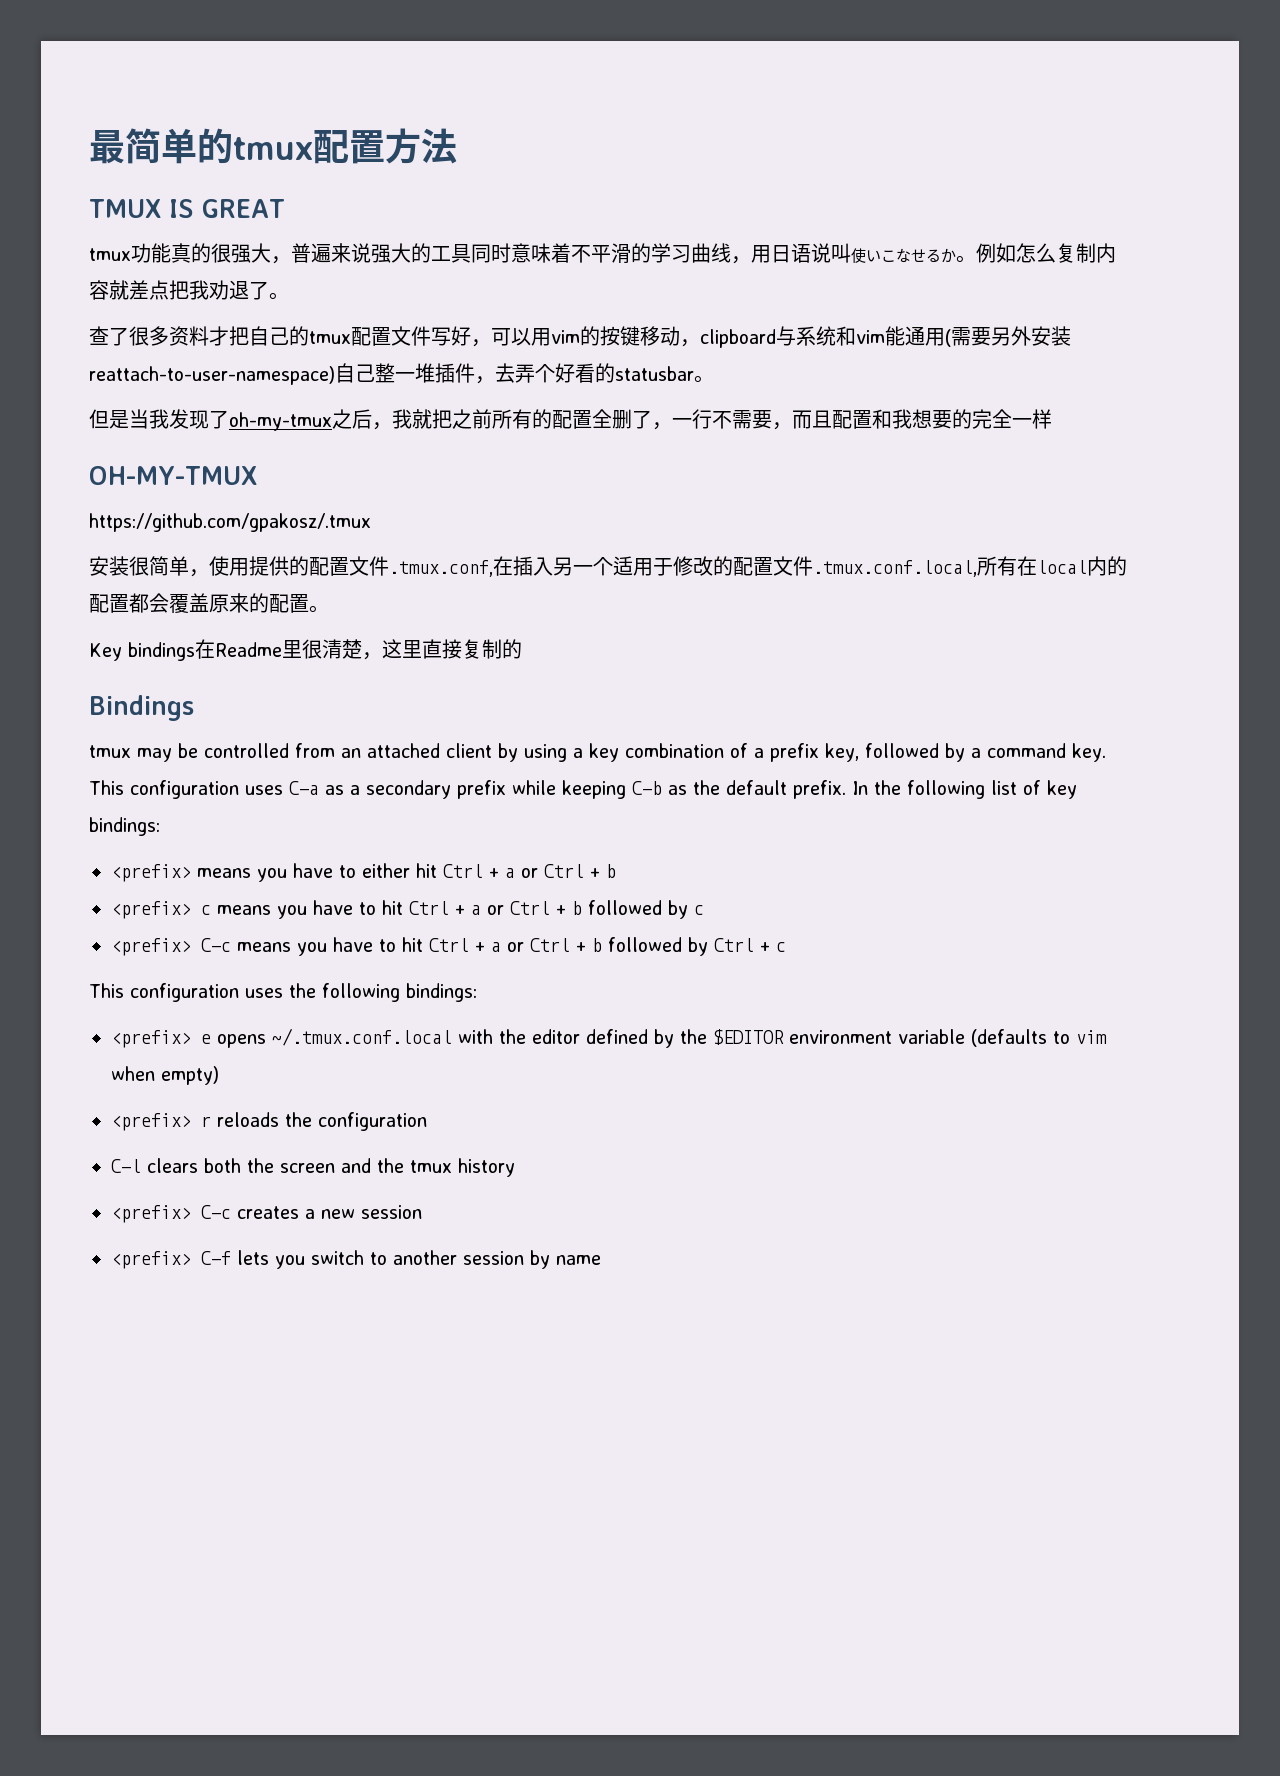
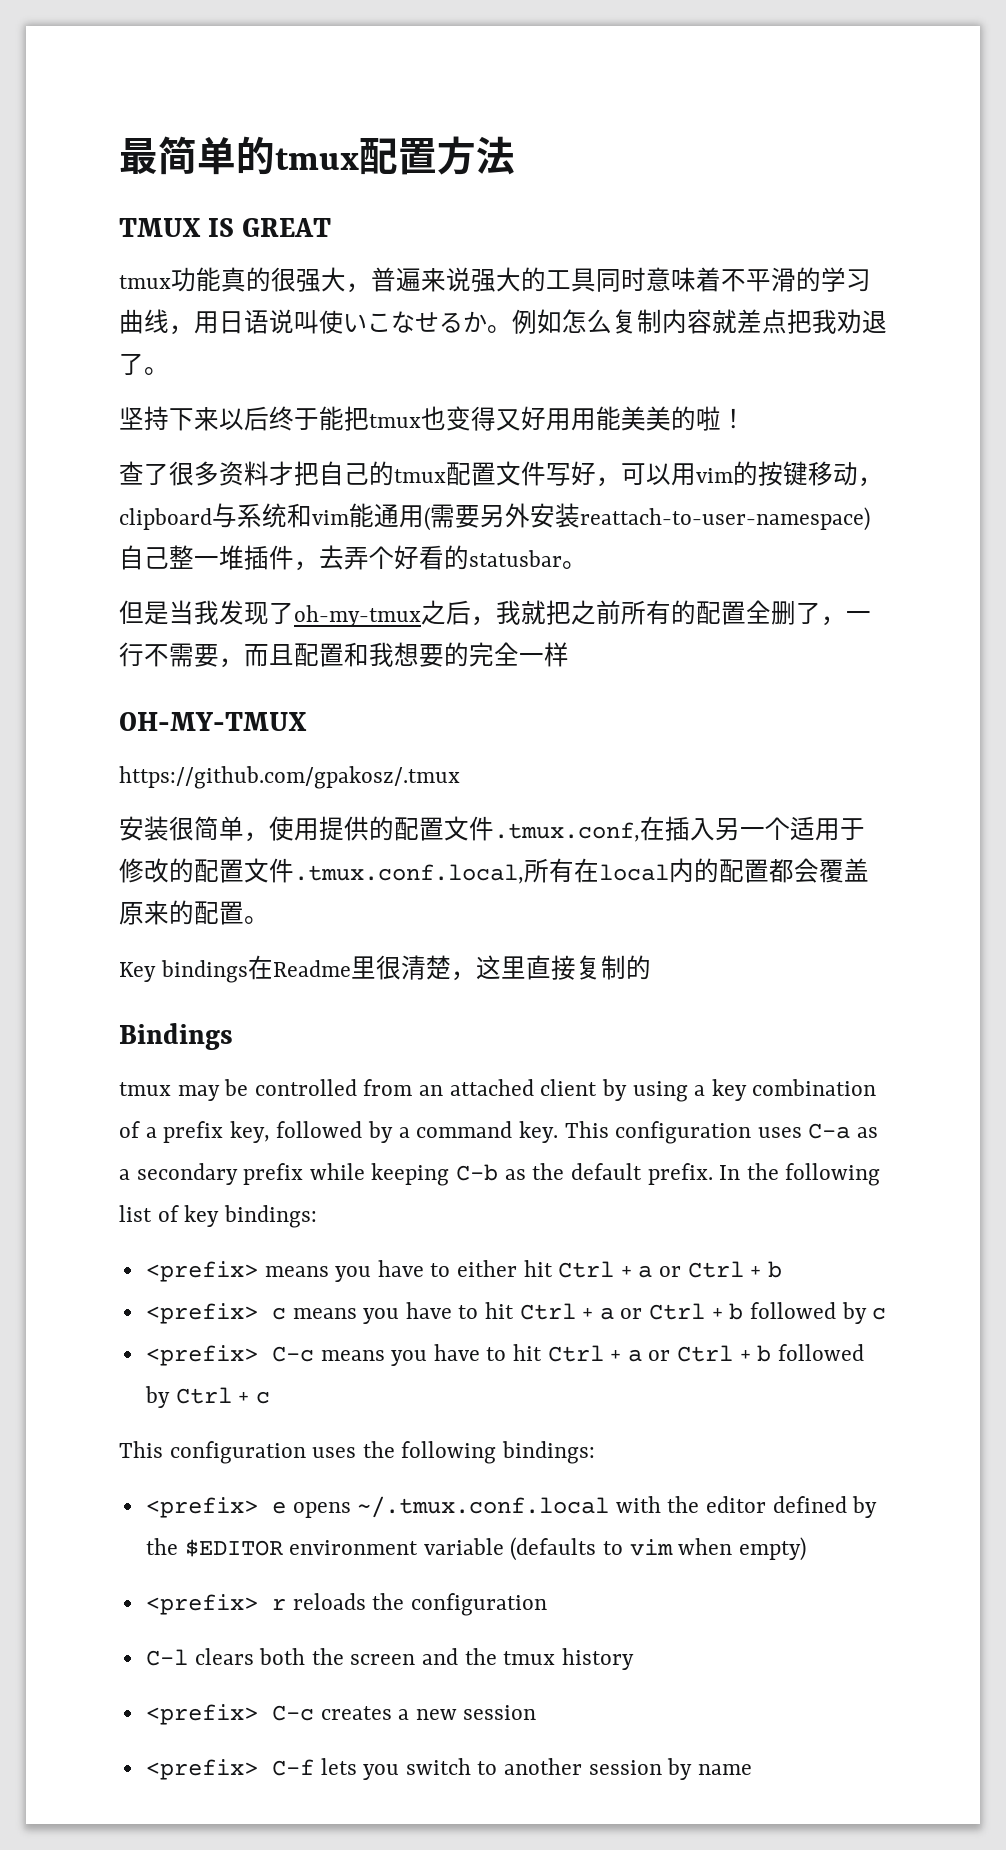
+ 坚持下来以后终于能把tmux也变得又好用用能美美的啦！

